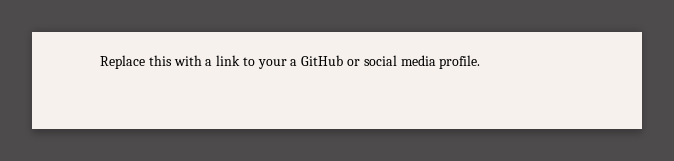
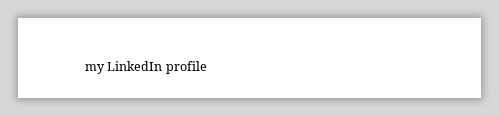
- Replace this with a link to your a GitHub or social media profile.
+ my LinkedIn profile

